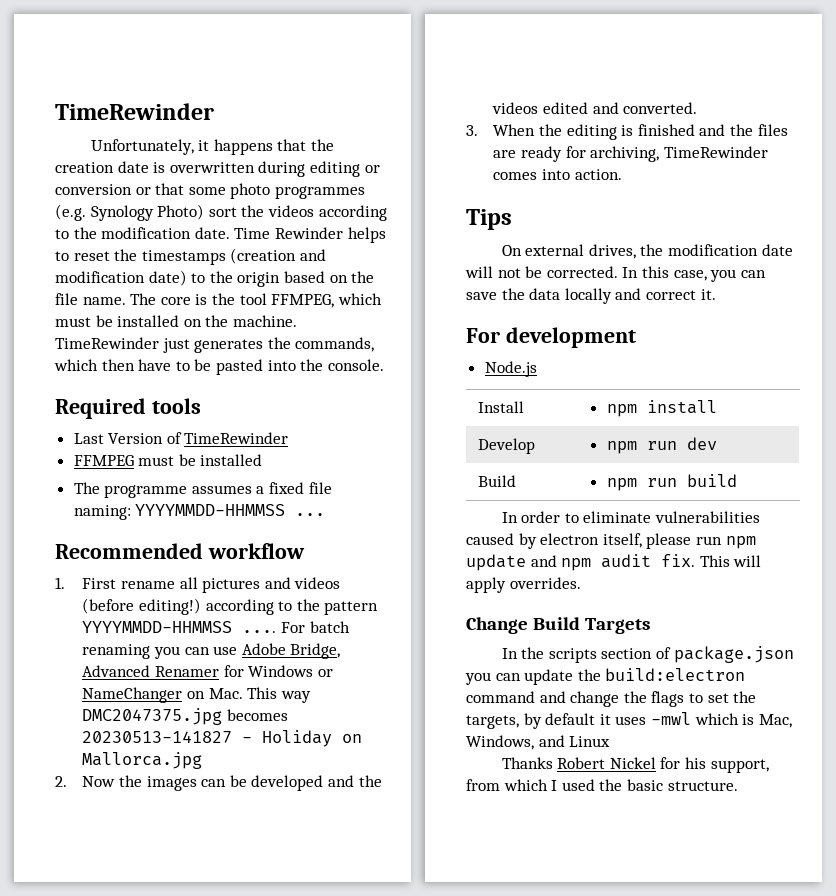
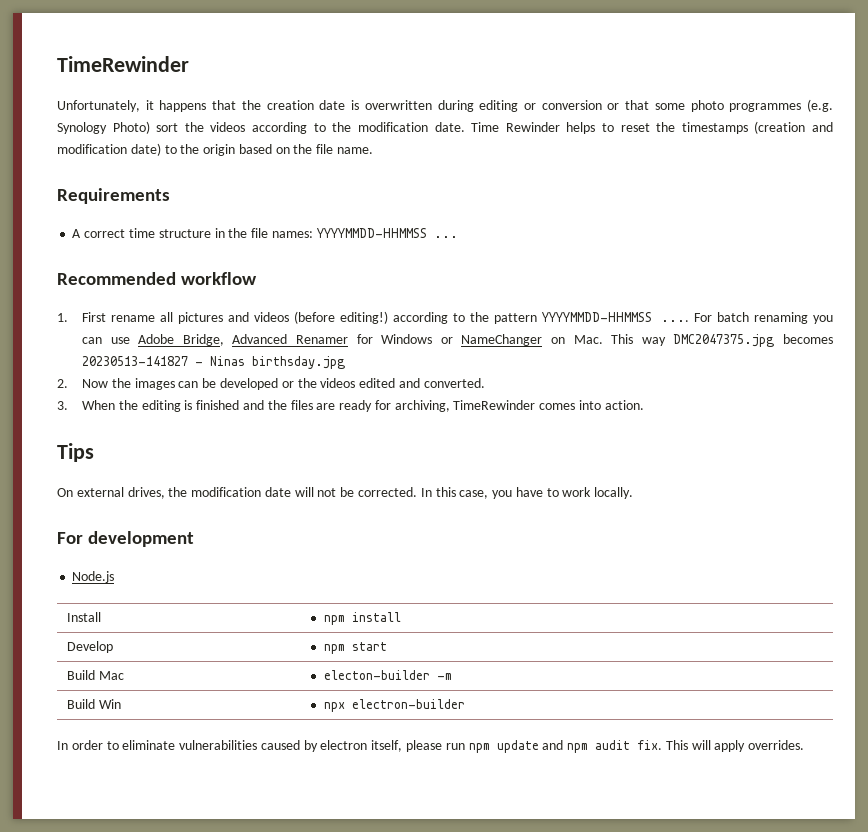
- Time Rewinder helps to reset the timestamps (creation and modification date) to the origin based on the file name. The core is the tool FFMPEG, which must be installed on the machine. TimeRewinder just generates the commands, which then have to be pasted into the console.
- Required tools
- Last Version of TimeRewinder
- FFMPEG must be installed
- The programme assumes a fixed file naming: YYYYMMDD-HHMMSS ...
+ Time Rewinder helps to reset the timestamps (creation and modification date) to the origin based on the file name.
+ Requirements
+ A correct time structure in the file names: YYYYMMDD-HHMMSS ...
- For batch renaming you can use Adobe Bridge, Advanced Renamer for Windows or NameChanger on Mac. This way DMC2047375.jpg becomes 20230513-141827 - Holiday on Mallorca.jpg
+ For batch renaming you can use Adobe Bridge, Advanced Renamer for Windows or NameChanger on Mac. This way DMC2047375.jpg becomes 20230513-141827 - Ninas birthsday.jpg
- 2. Now the images can be developed and the videos edited and converted.
+ 2. Now the images can be developed or the videos edited and converted.
- In this case, you can save the data locally and correct it.
+ In this case, you have to work locally.
- Develop | npm run dev
- Build | npm run build
+ Develop | npm start
+ Build Mac | electon-builder -m
+ Build Win | npx electron-builder
- Change Build Targets
- In the scripts section of package.json you can update the build:electron command and change the flags to set the targets, by default it uses -mwl which is Mac, Windows, and Linux
- Thanks Robert Nickel for his support, from which I used the basic structure.

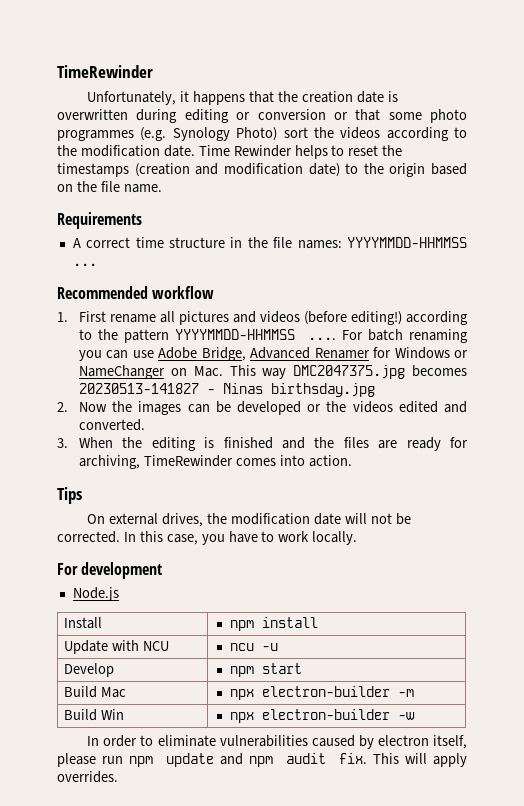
+ Update with NCU | ncu -u
- Build Mac | electon-builder -m
+ Build Mac | npx electron-builder -m
- Build Win | npx electron-builder
+ Build Win | npx electron-builder -w

